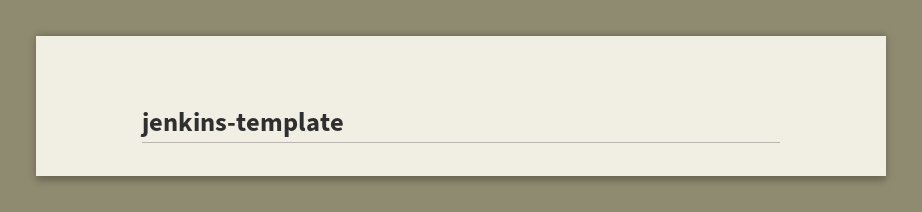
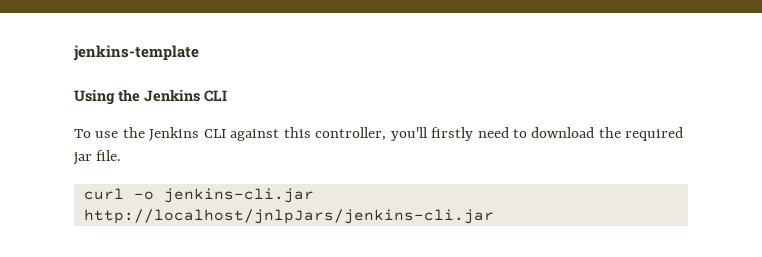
+ Using the Jenkins CLI
+ To use the Jenkins CLI against this controller, you'll firstly need to download the required jar file.
+ curl -o jenkins-cli.jar http://localhost/jnlpJars/jenkins-cli.jar

